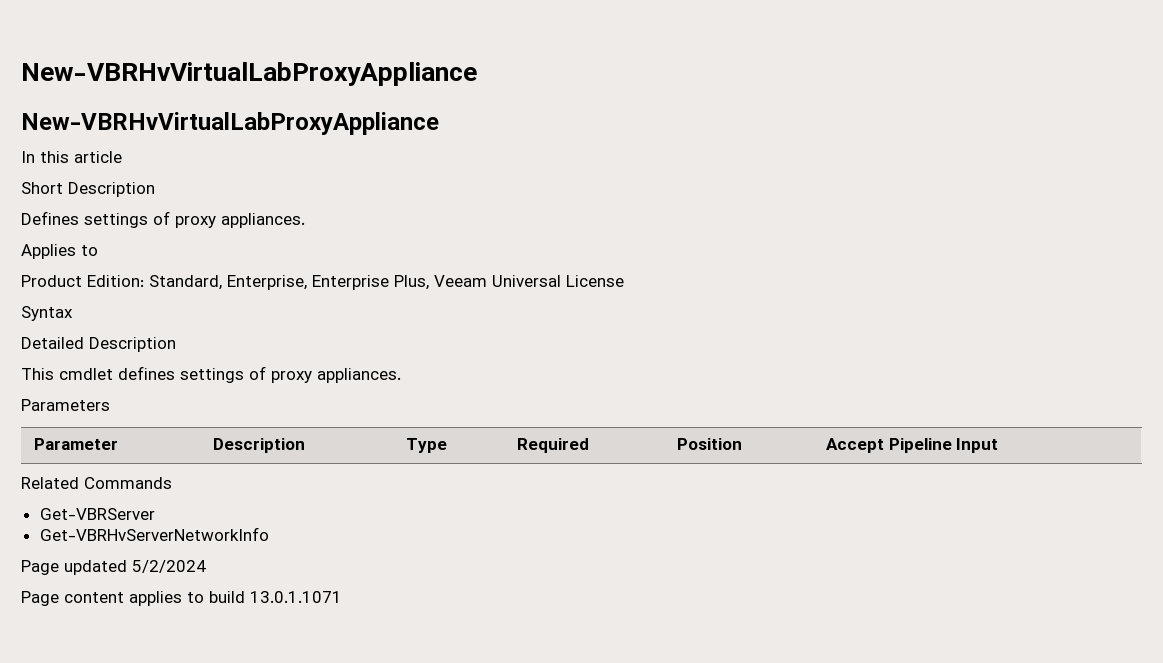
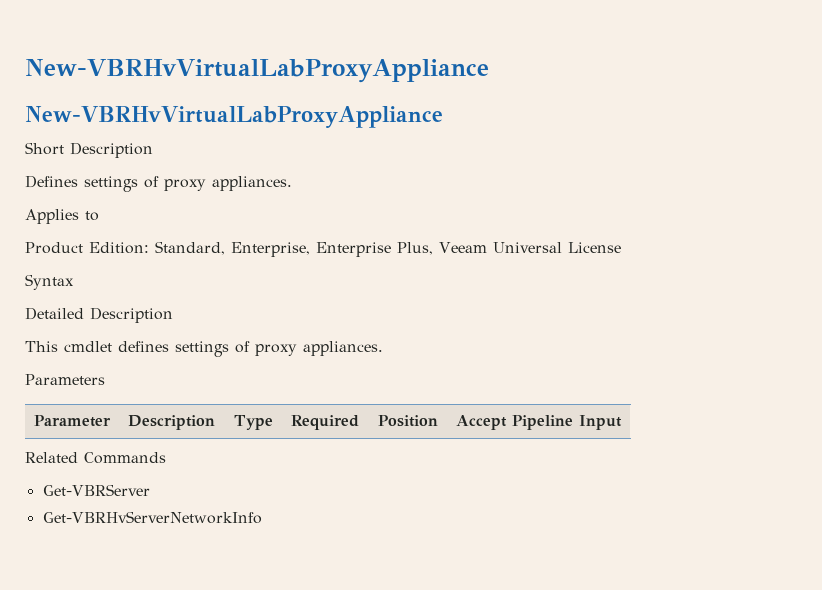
- In this article
- Page updated 5/2/2024
- Page content applies to build 13.0.1.1071

